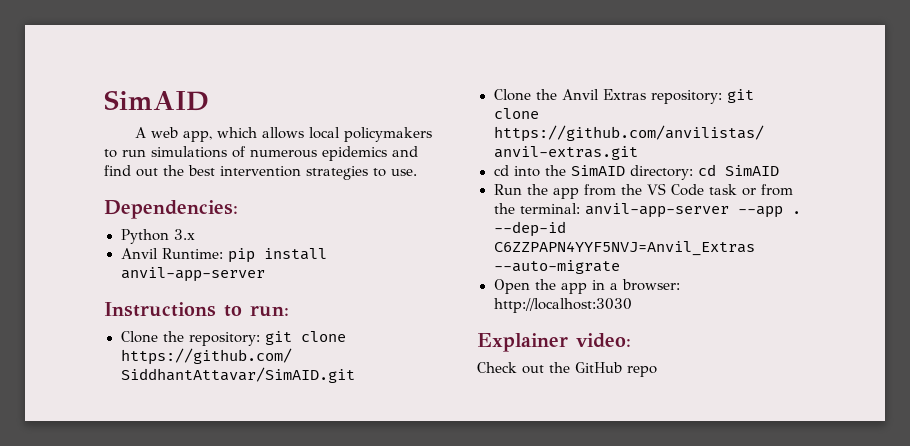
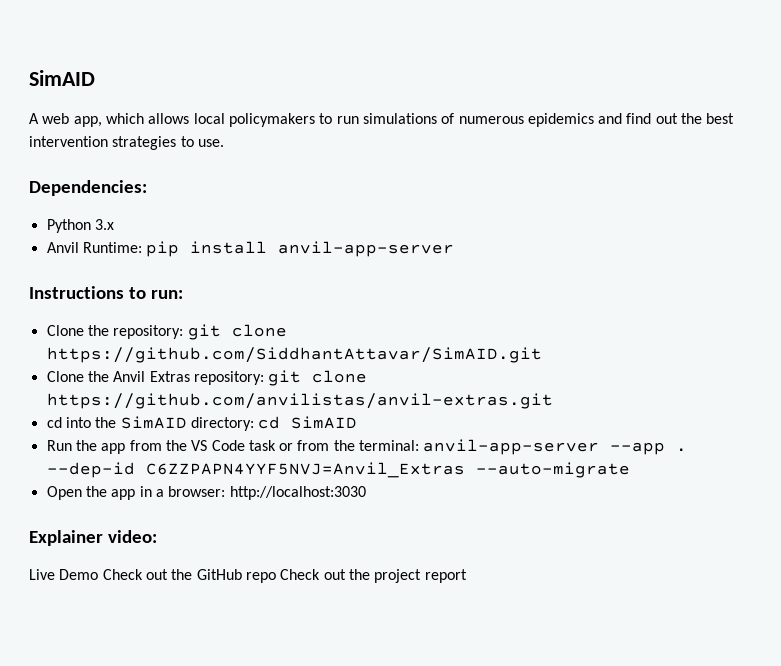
- Check out the GitHub repo
+ Live Demo Check out the GitHub repo Check out the project report

